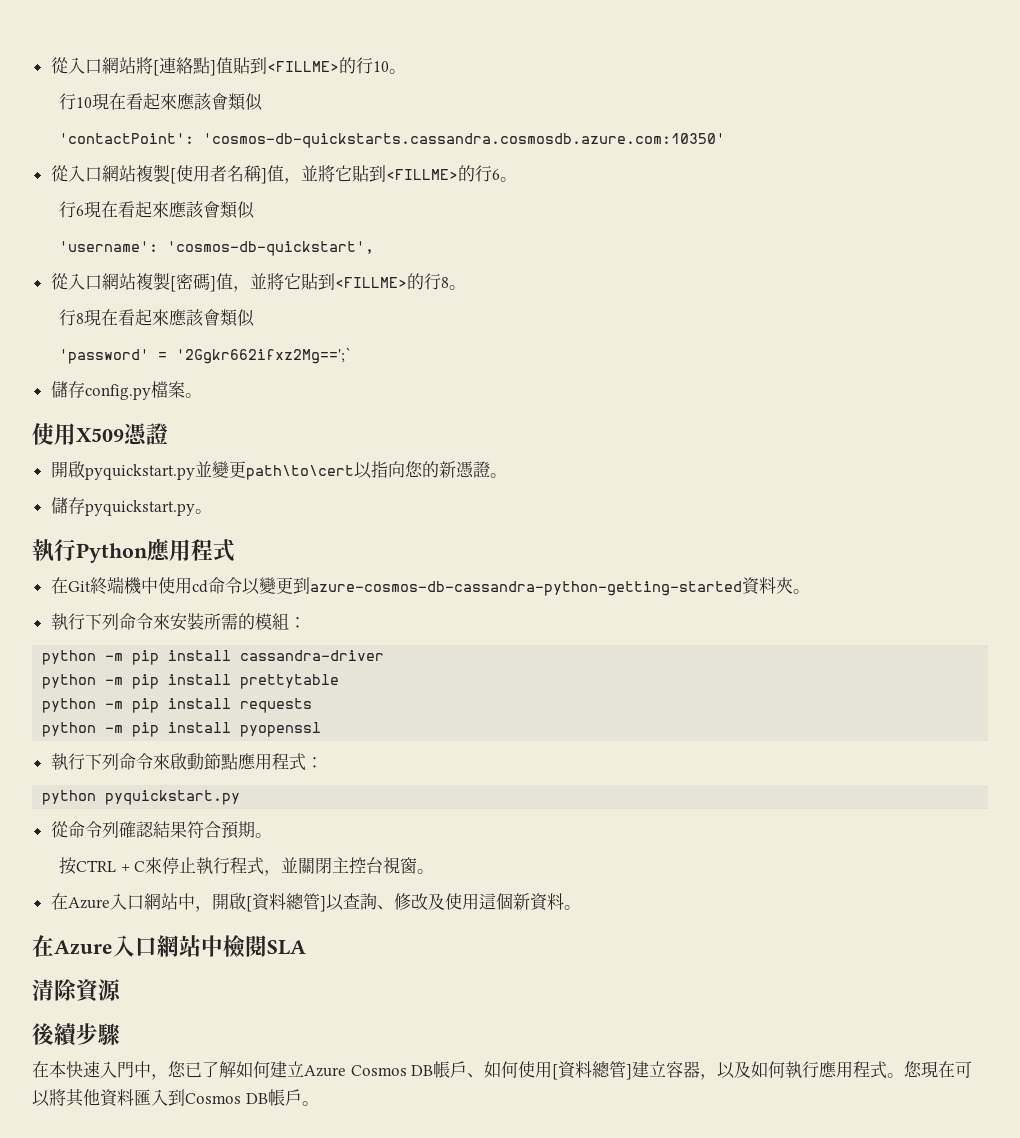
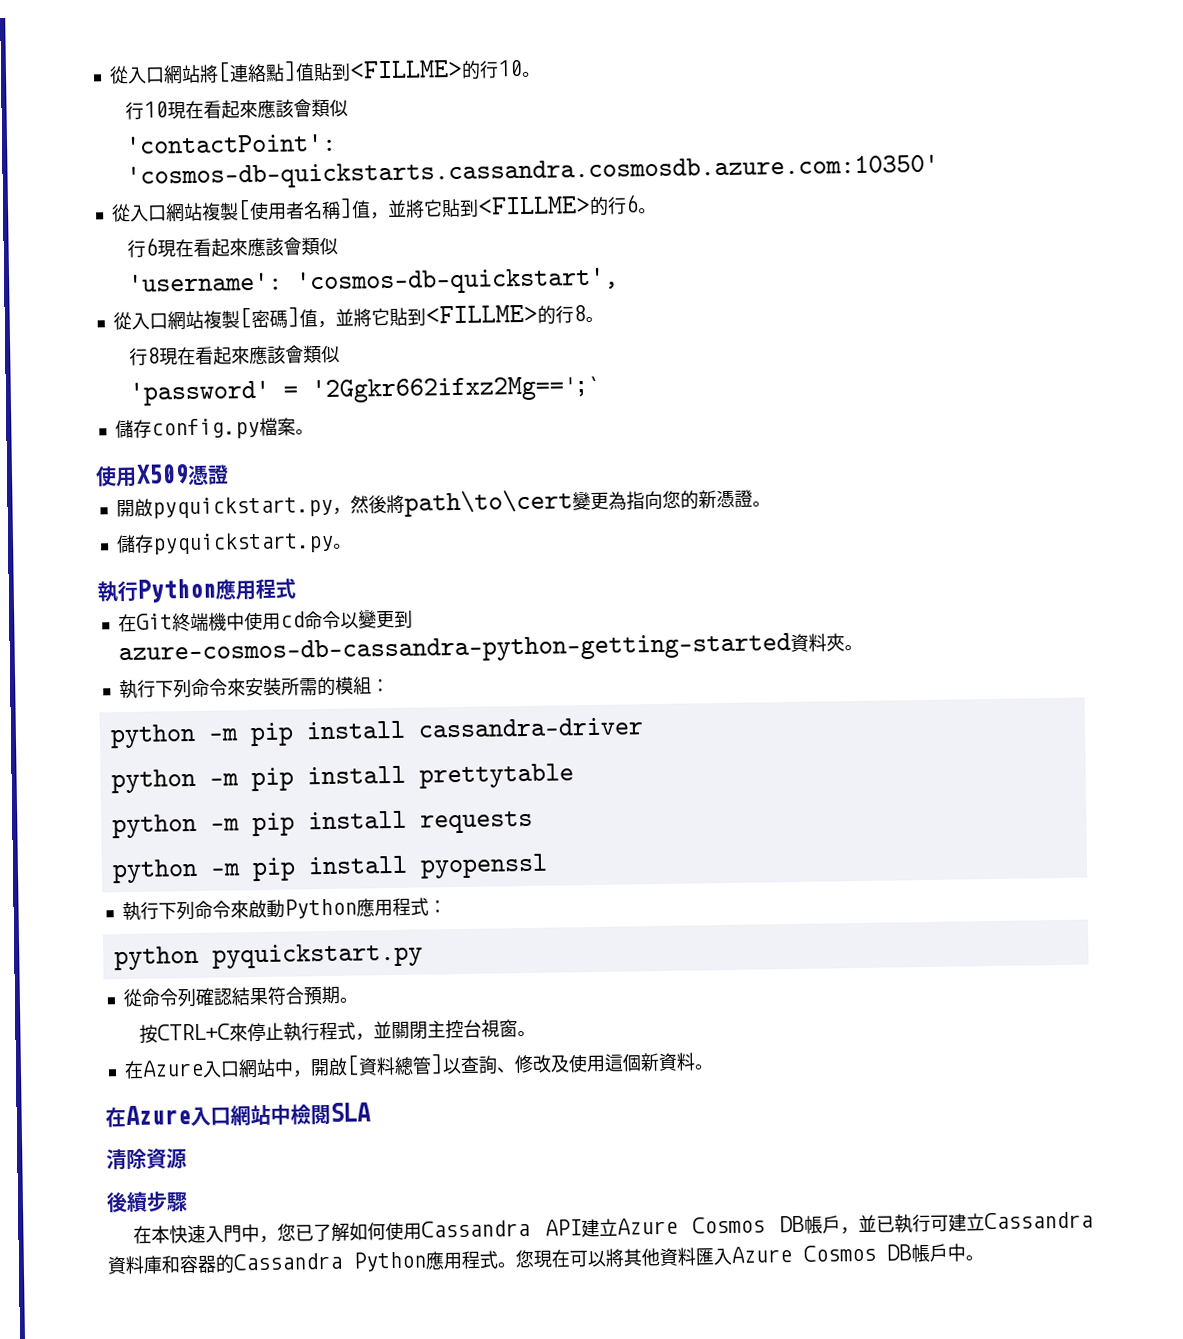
- 開啟pyquickstart.py並變更path\to\cert以指向您的新憑證。
+ 開啟pyquickstart.py，然後將path\to\cert變更為指向您的新憑證。
- 執行下列命令來啟動節點應用程式：
+ 執行下列命令來啟動Python應用程式：
- 按CTRL + C來停止執行程式，並關閉主控台視窗。
+ 按CTRL+C來停止執行程式，並關閉主控台視窗。
- 在本快速入門中，您已了解如何建立Azure Cosmos DB帳戶、如何使用[資料總管]建立容器，以及如何執行應用程式。
+ 在本快速入門中，您已了解如何使用Cassandra API建立Azure Cosmos DB帳戶，並已執行可建立Cassandra資料庫和容器的Cassandra Python應用程式。
- 您現在可以將其他資料匯入到Cosmos DB帳戶。
+ 您現在可以將其他資料匯入Azure Cosmos DB帳戶中。

